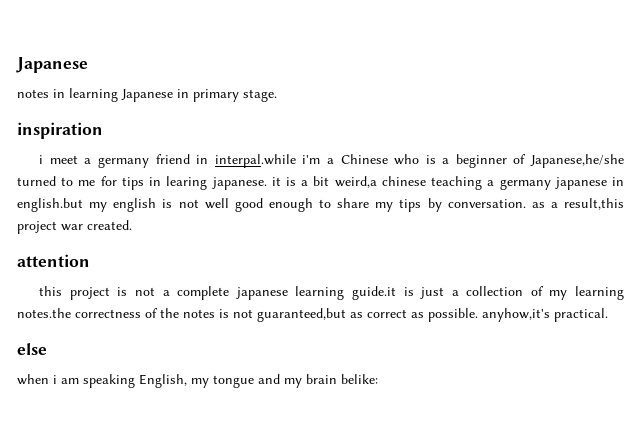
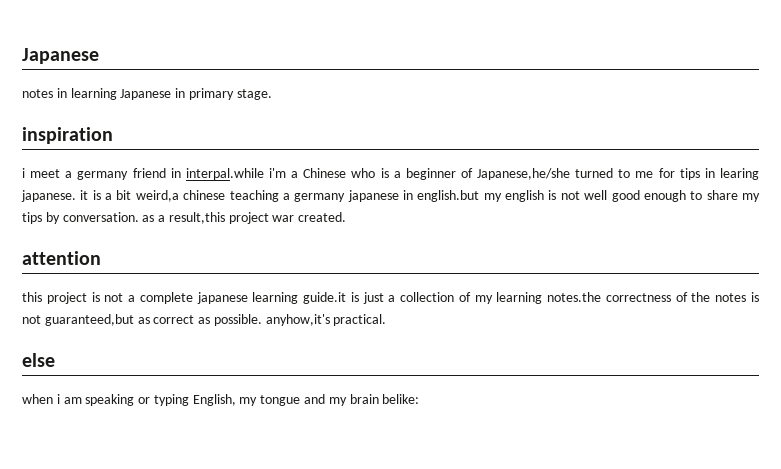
- when i am speaking English, my tongue and my brain belike:
+ when i am speaking or typing English, my tongue and my brain belike:

